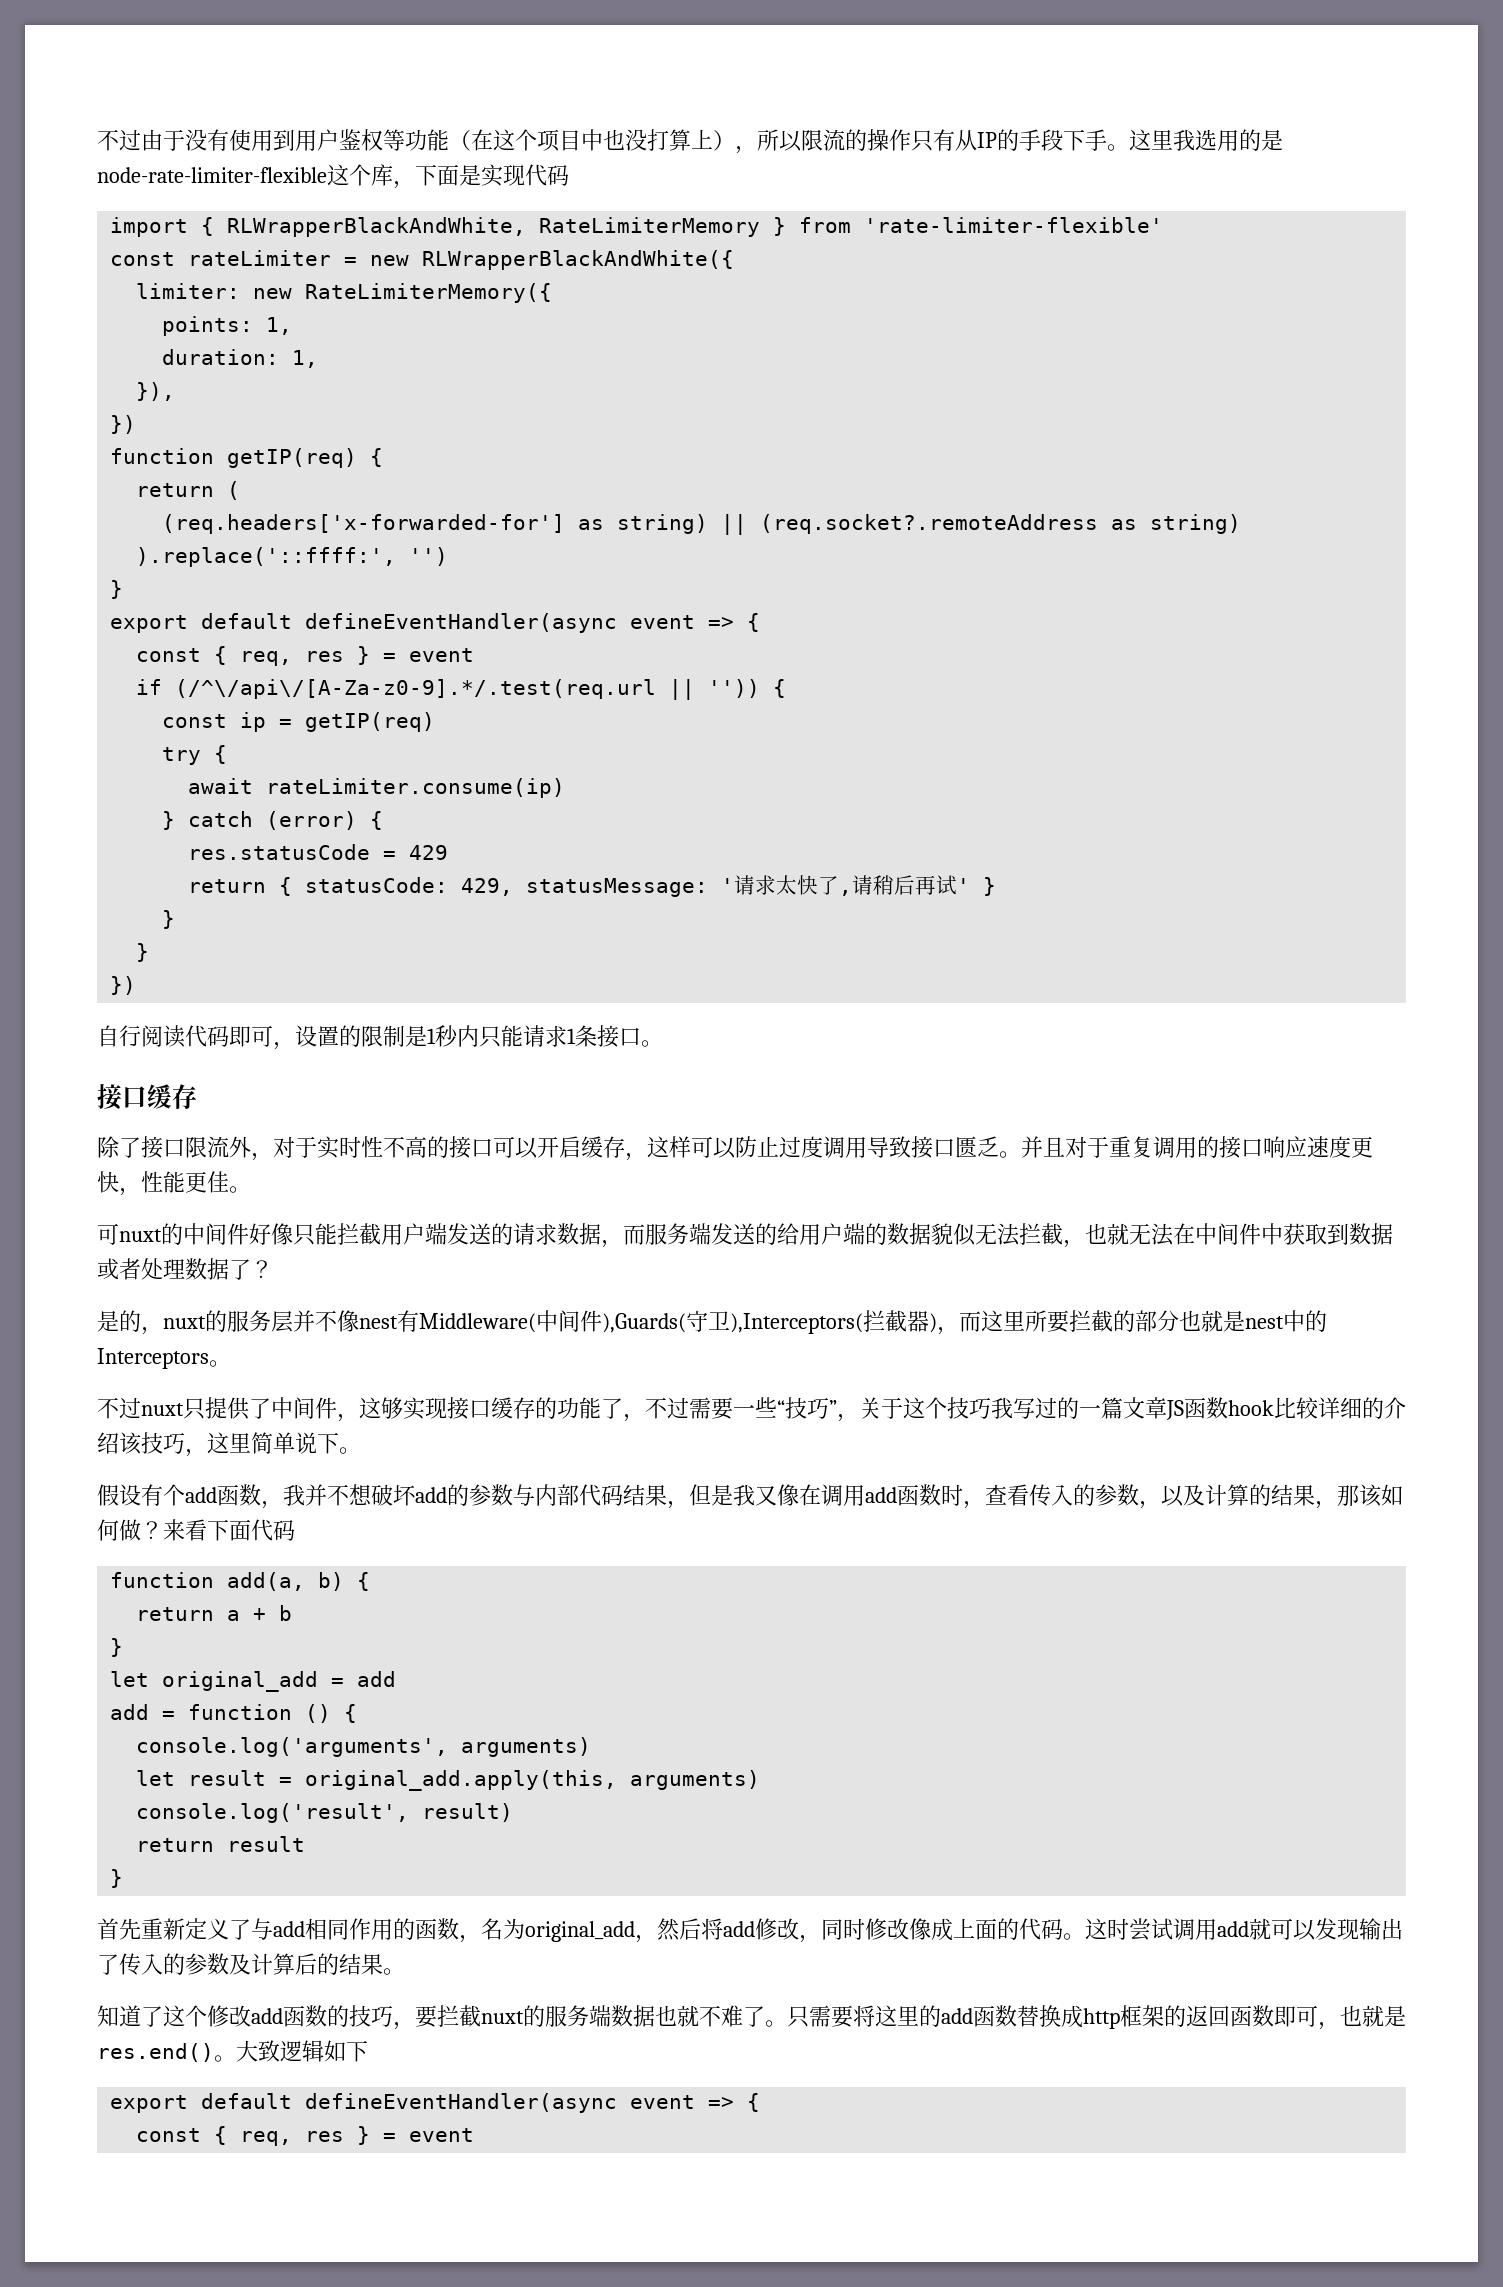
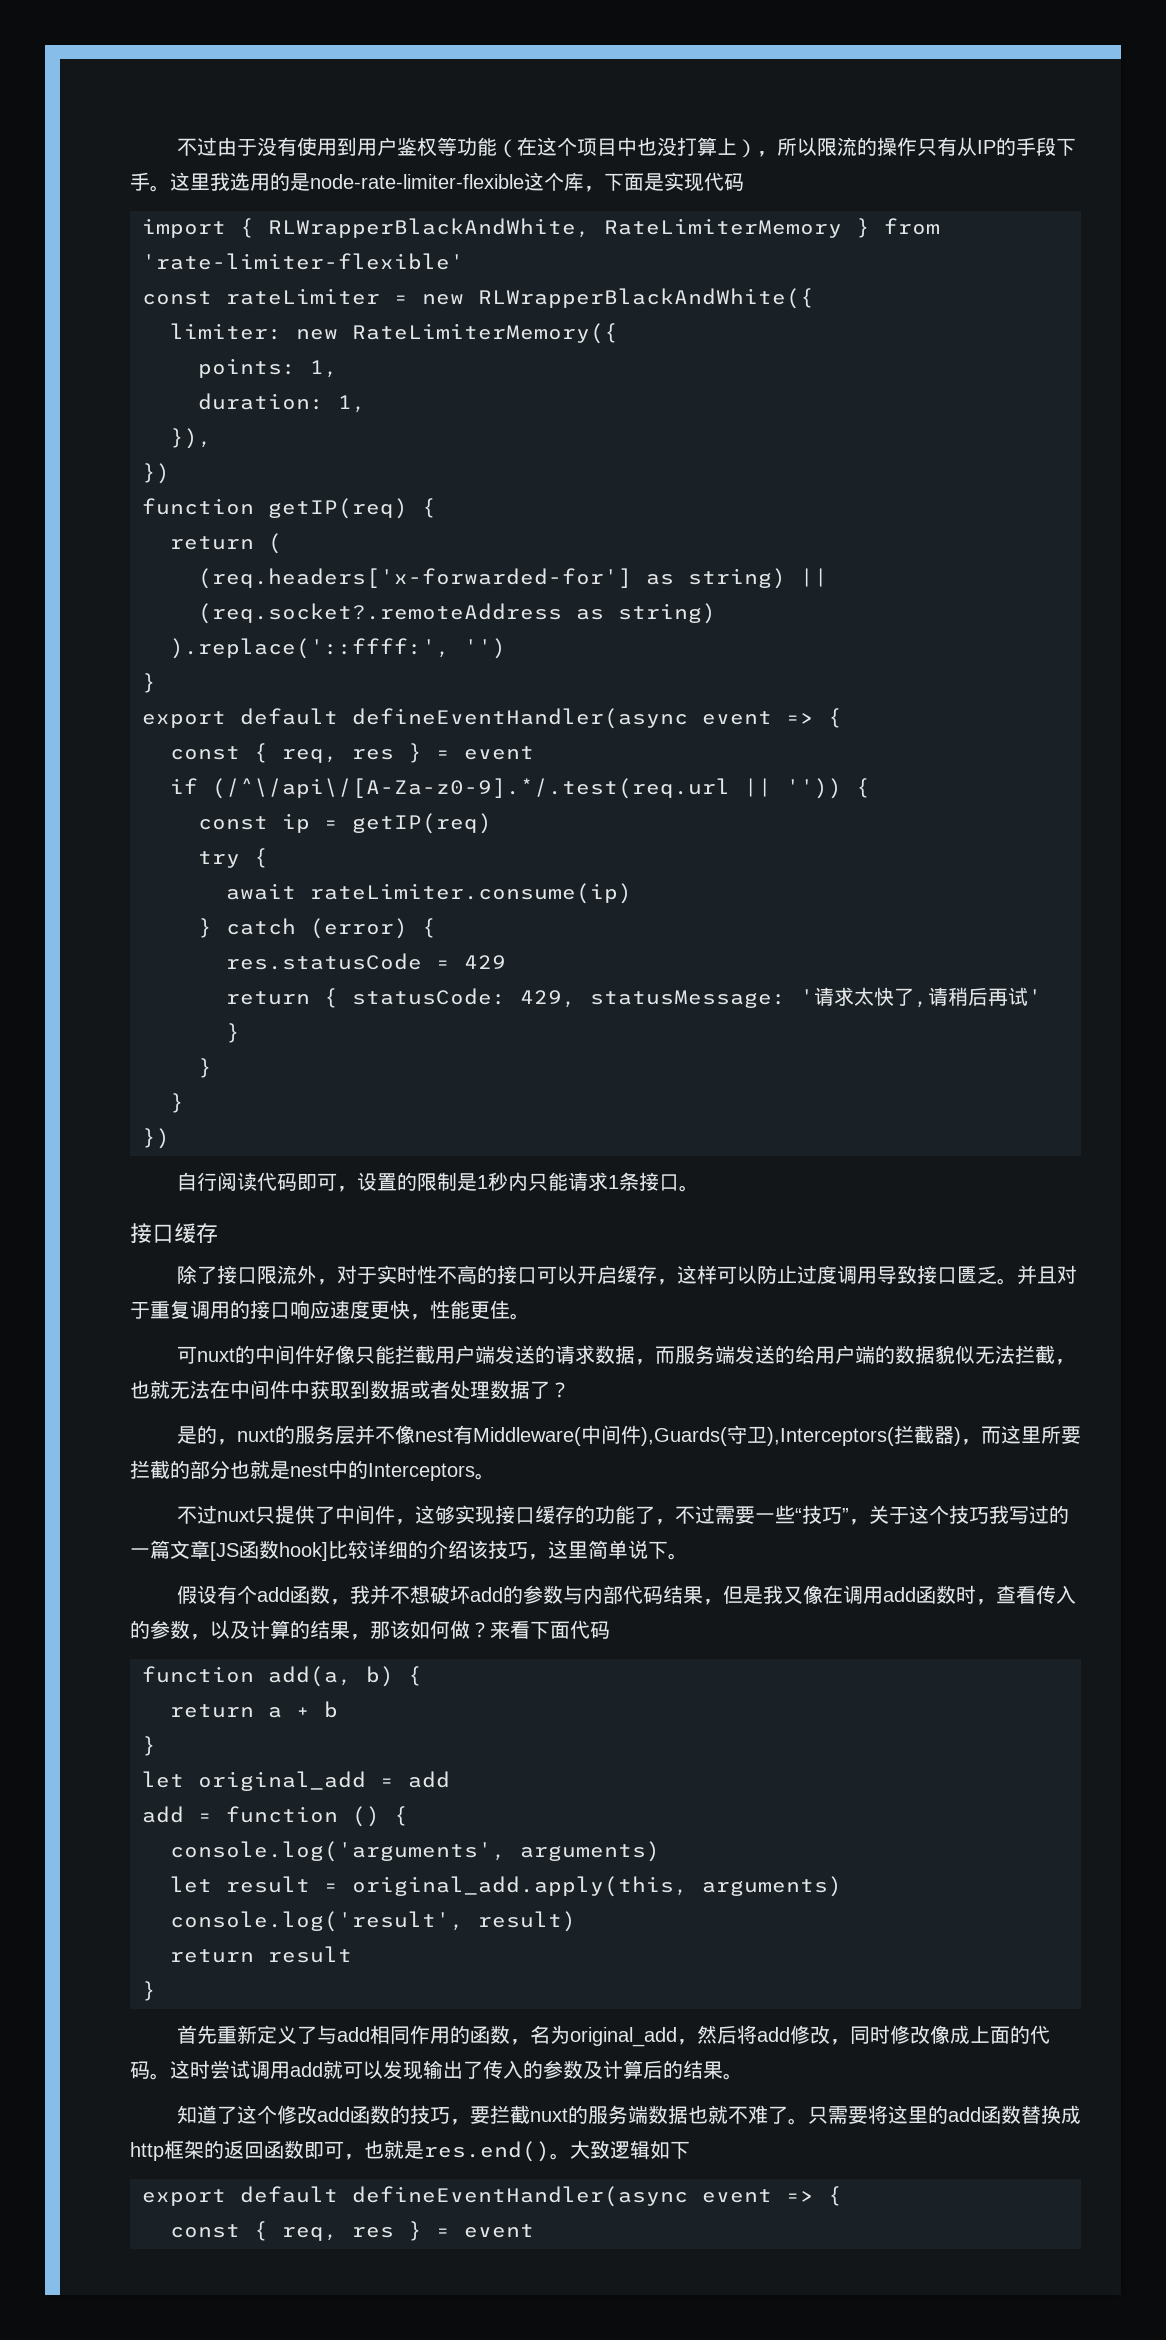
- 不过nuxt只提供了中间件，这够实现接口缓存的功能了，不过需要一些“技巧”，关于这个技巧我写过的一篇文章JS函数hook比较详细的介绍该技巧，这里简单说下。
+ 不过nuxt只提供了中间件，这够实现接口缓存的功能了，不过需要一些“技巧”，关于这个技巧我写过的一篇文章[JS函数hook]比较详细的介绍该技巧，这里简单说下。

